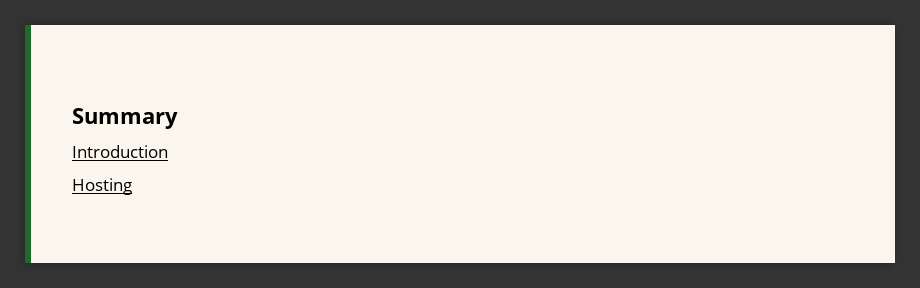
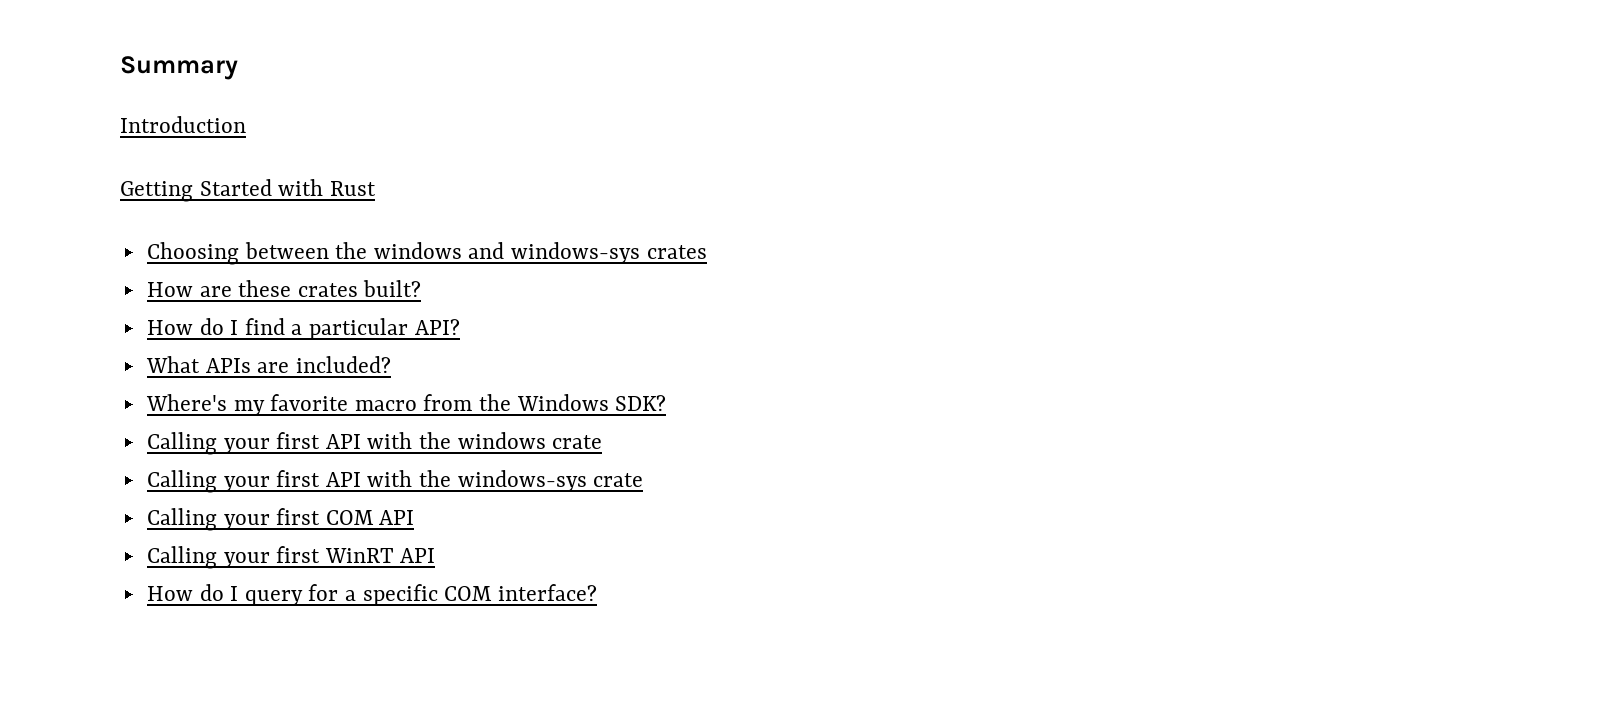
- Hosting
+ Getting Started with Rust
+ Choosing between the windows and windows-sys crates
+ How are these crates built?
+ How do I find a particular API?
+ What APIs are included?
+ Where's my favorite macro from the Windows SDK?
+ Calling your first API with the windows crate
+ Calling your first API with the windows-sys crate
+ Calling your first COM API
+ Calling your first WinRT API
+ How do I query for a specific COM interface?

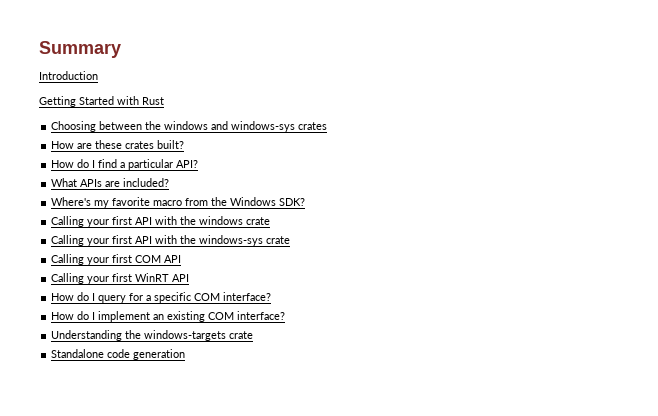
+ How do I implement an existing COM interface?
+ Understanding the windows-targets crate
+ Standalone code generation

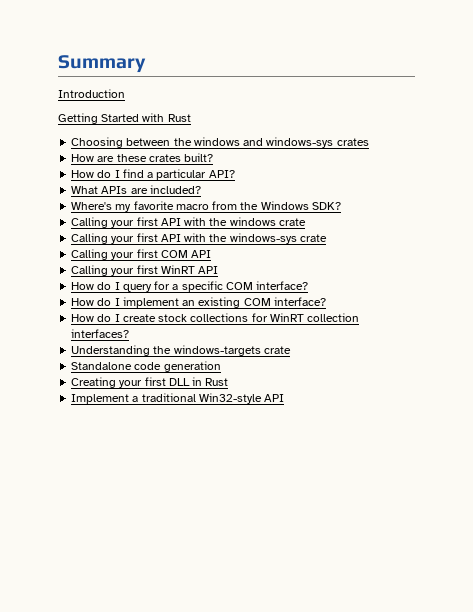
+ How do I create stock collections for WinRT collection interfaces?
+ Creating your first DLL in Rust
+ Implement a traditional Win32-style API

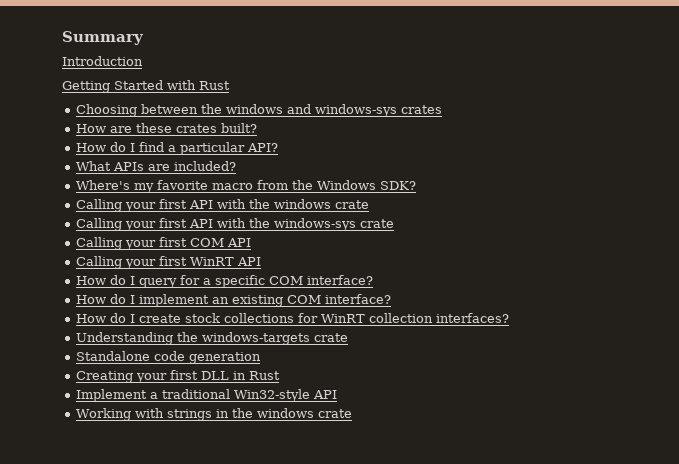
+ Working with strings in the windows crate

